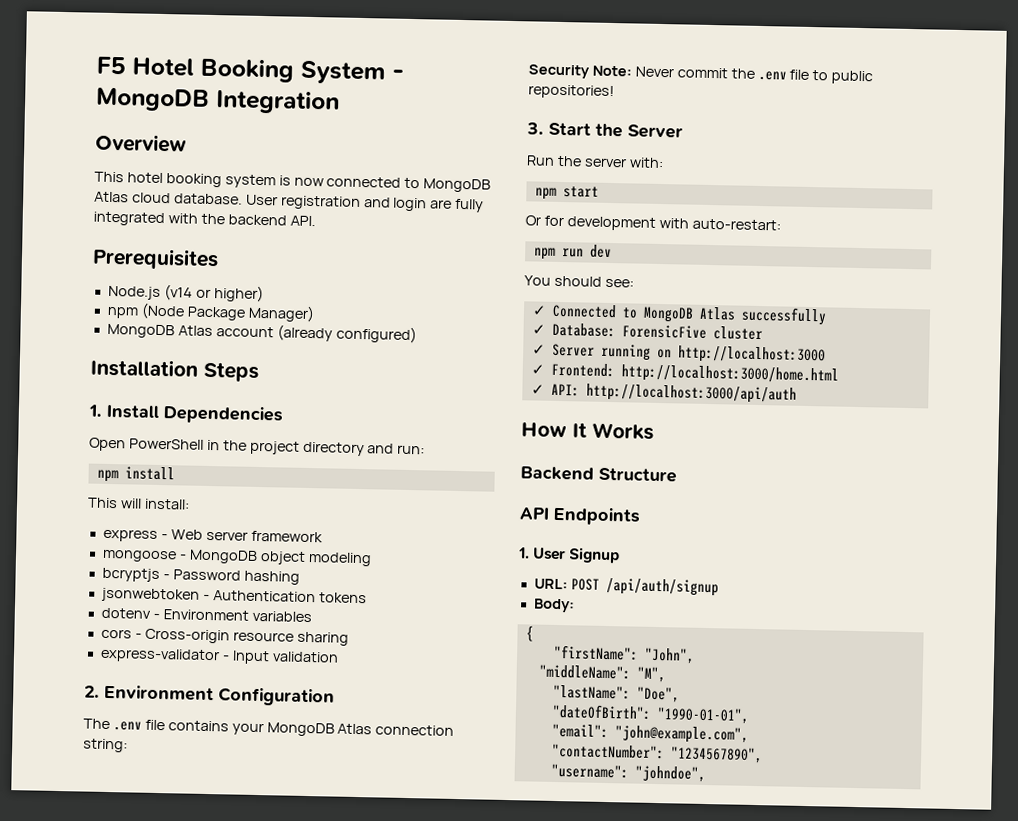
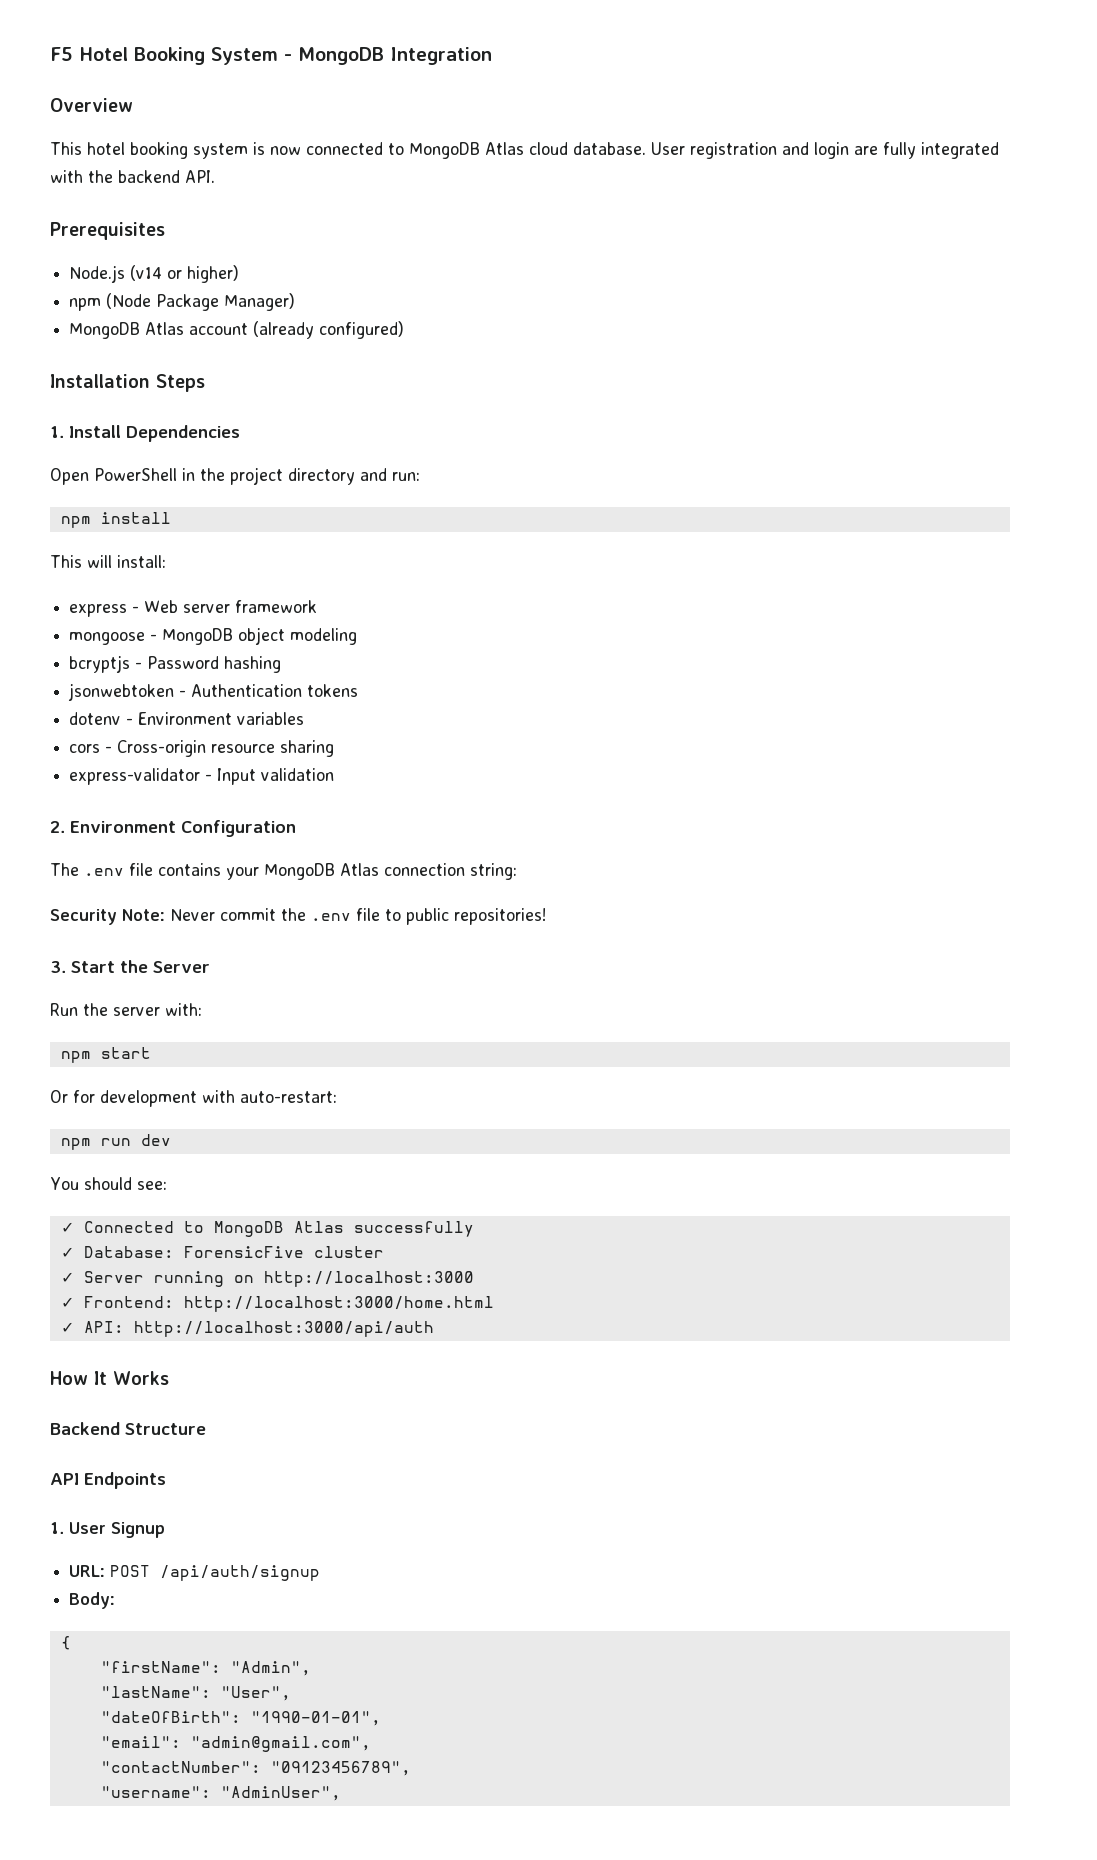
- "firstName": "John",
- "middleName": "M",
+ "firstName": "Admin",
- "lastName": "Doe",
+ "lastName": "User",
- "email": "john@example.com",
+ "email": "admin@gmail.com",
- "contactNumber": "1234567890",
+ "contactNumber": "09123456789",
- "username": "johndoe",
+ "username": "AdminUser",

